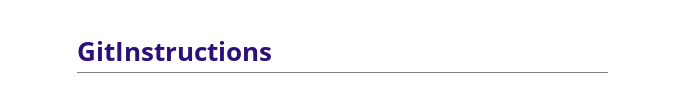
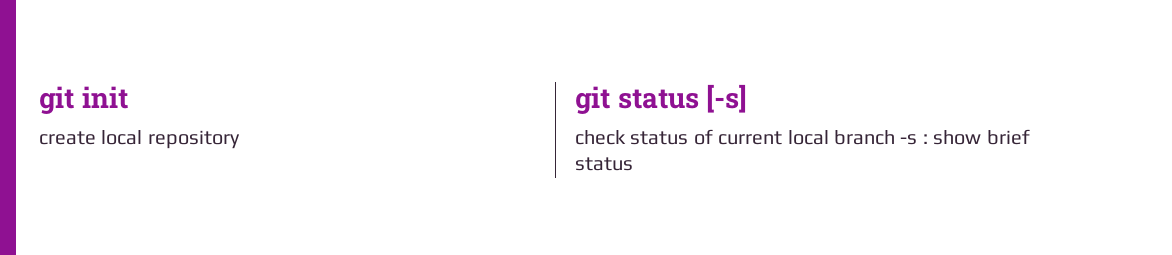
- GitInstructions
+ git init
+ create local repository
+ git status [-s]
+ check status of current local branch -s : show brief status

